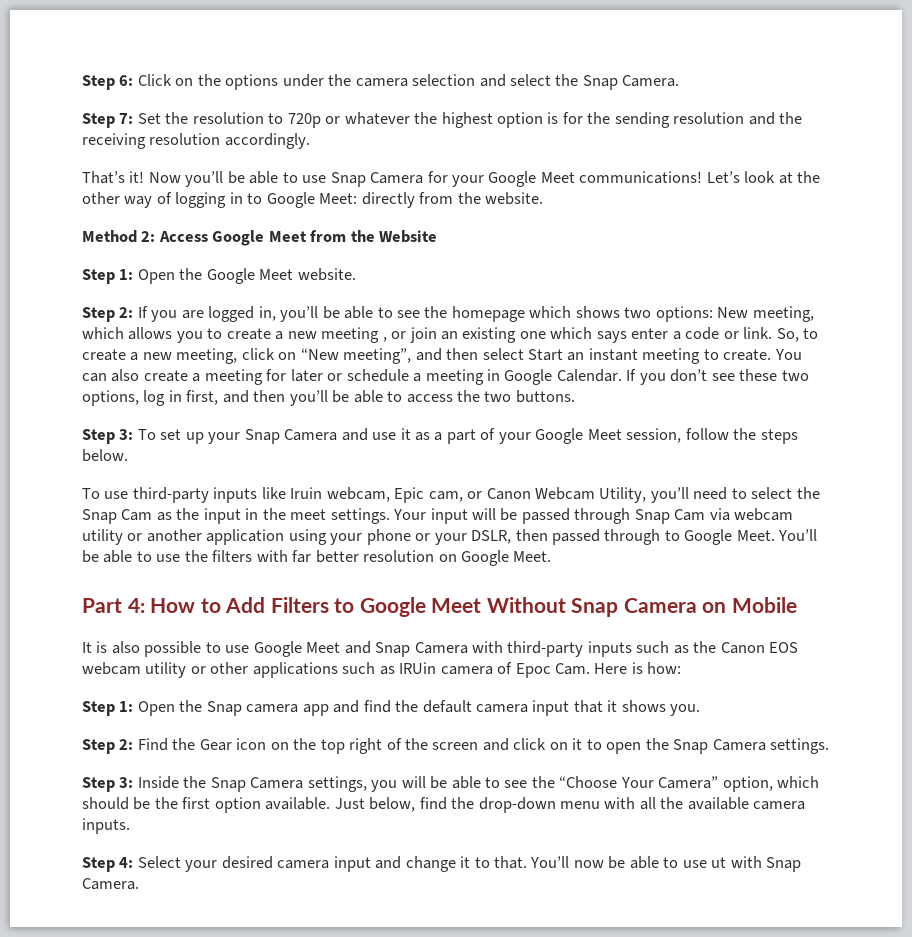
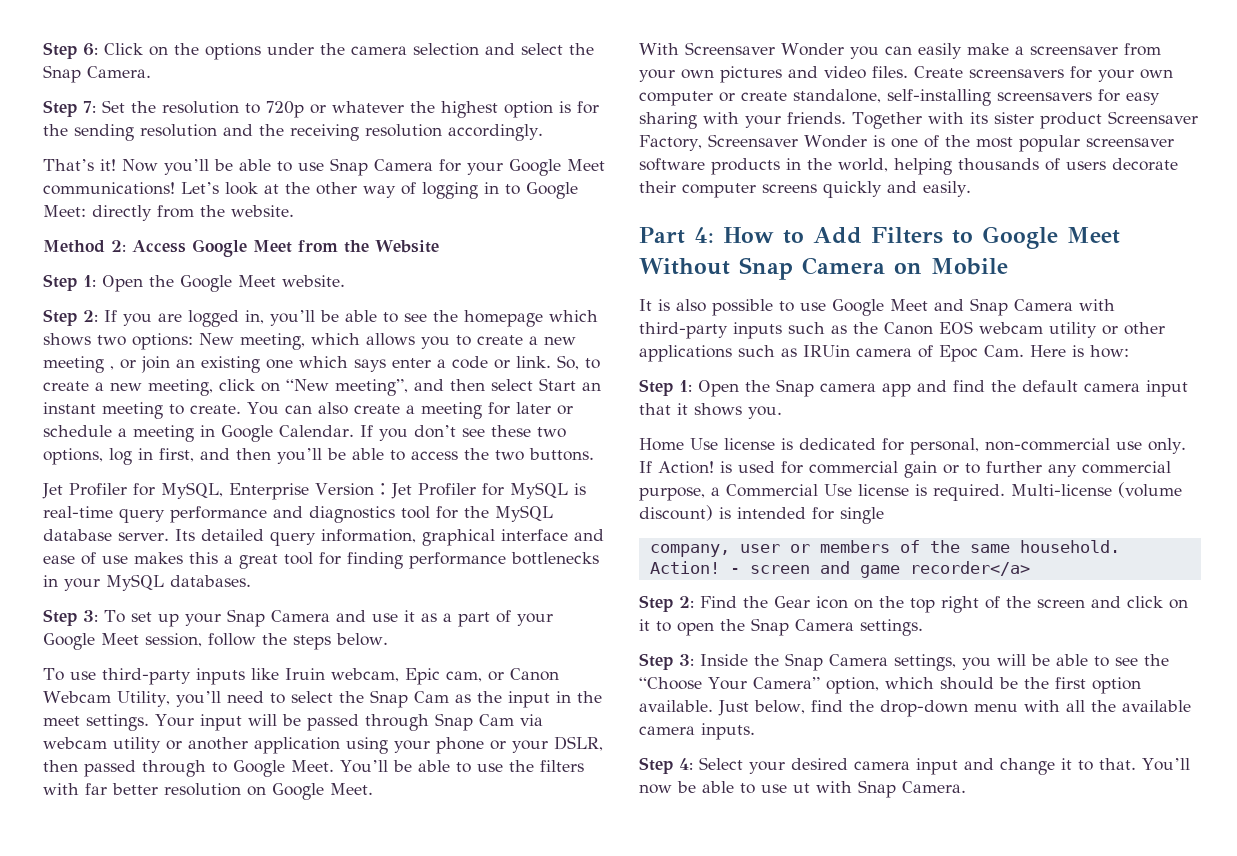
+ Jet Profiler for MySQL, Enterprise Version：Jet Profiler for MySQL is real-time query performance and diagnostics tool for the MySQL database server. Its detailed query information, graphical interface and ease of use makes this a great tool for finding performance bottlenecks in your MySQL databases.
+ With Screensaver Wonder you can easily make a screensaver from your own pictures and video files. Create screensavers for your own computer or create standalone, self-installing screensavers for easy sharing with your friends. Together with its sister product Screensaver Factory, Screensaver Wonder is one of the most popular screensaver software products in the world, helping thousands of users decorate their computer screens quickly and easily.
+ Home Use license is dedicated for personal, non-commercial use only. If Action! is used for commercial gain or to further any commercial purpose, a Commercial Use license is required. Multi-license (volume discount) is intended for single
+ company, user or members of the same household. Action! - screen and game recorder</a>

